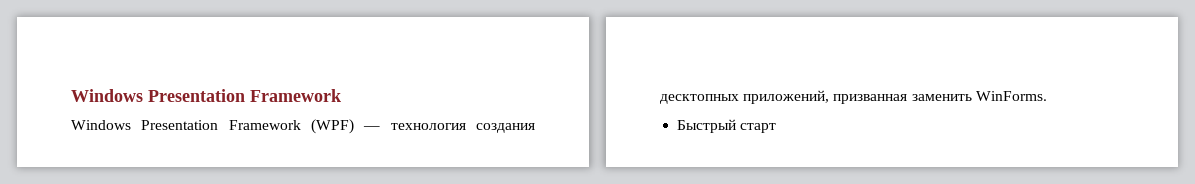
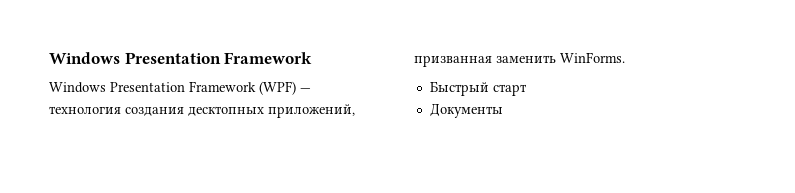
+ Документы

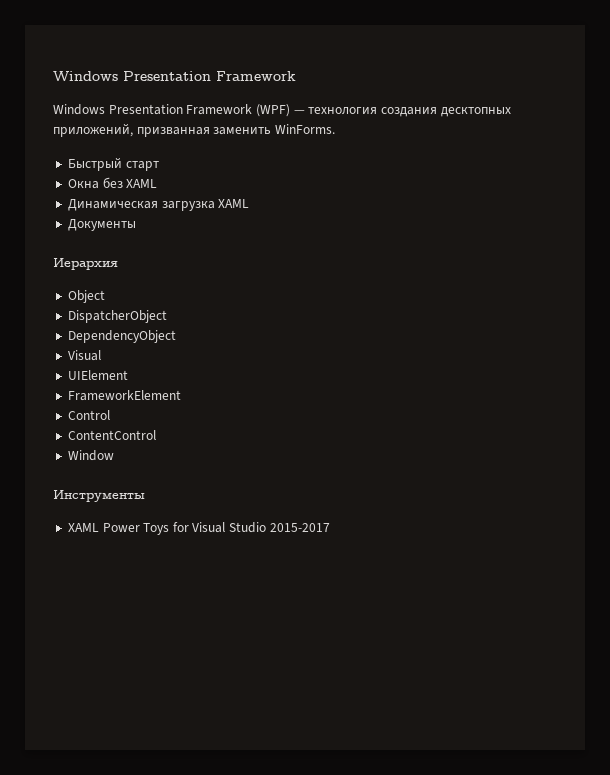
+ Окна без XAML
+ Динамическая загрузка XAML
  Документы
+ Иерархия
+ Object
+ DispatcherObject
+ DependencyObject
+ Visual
+ UIElement
+ FrameworkElement
+ Control
+ ContentControl
+ Window
+ Инструменты
+ XAML Power Toys for Visual Studio 2015-2017

